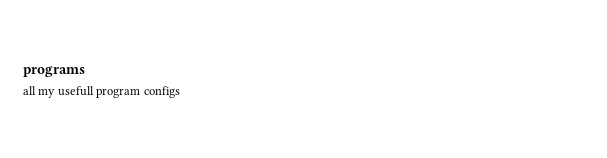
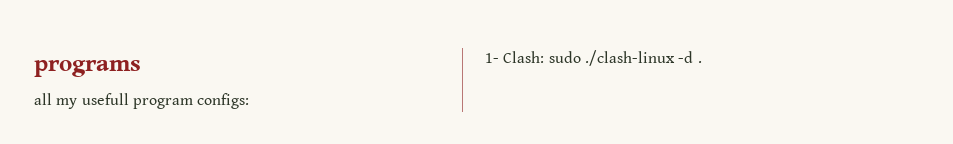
- all my usefull program configs
+ all my usefull program configs:
+ 1- Clash: sudo ./clash-linux -d .

